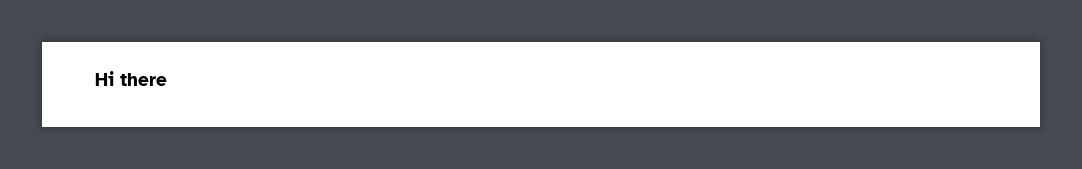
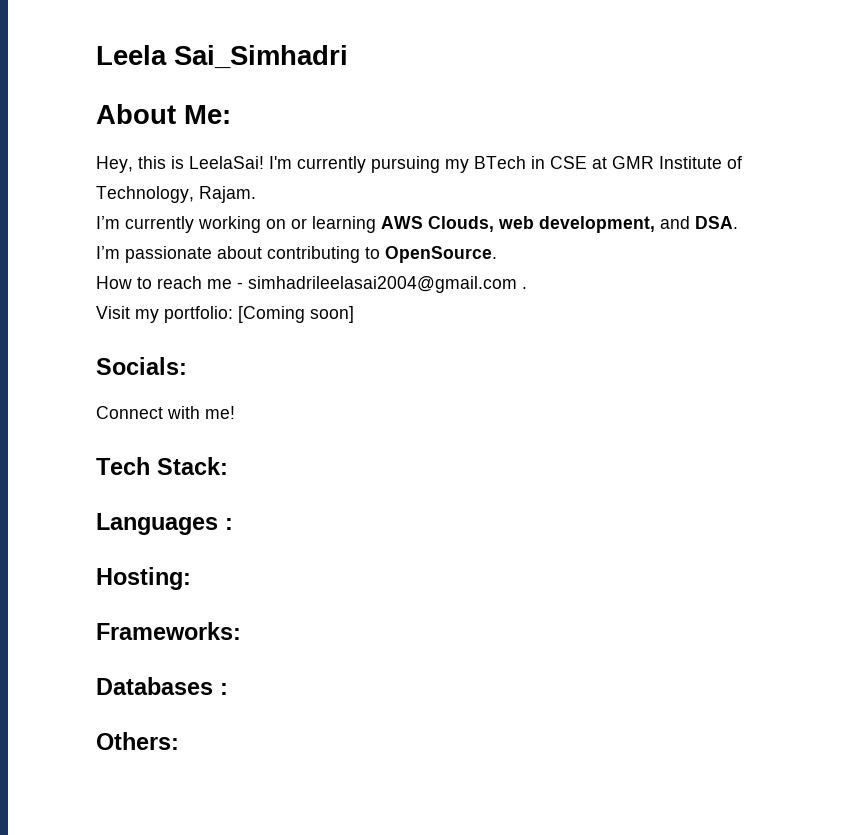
- Hi there
+ Leela Sai_Simhadri
+ About Me:
+ Hey, this is LeelaSai! I'm currently pursuing my BTech in CSE at GMR Institute of Technology, Rajam.
+ I’m currently working on or learning AWS Clouds, web development, and DSA.
+ I’m passionate about contributing to OpenSource.
+ How to reach me - simhadrileelasai2004@gmail.com .
+ Visit my portfolio: [Coming soon]
+ Socials:
+ Connect with me!
+ Tech Stack:
+ Languages :
+ Hosting:
+ Frameworks:
+ Databases :
+ Others:

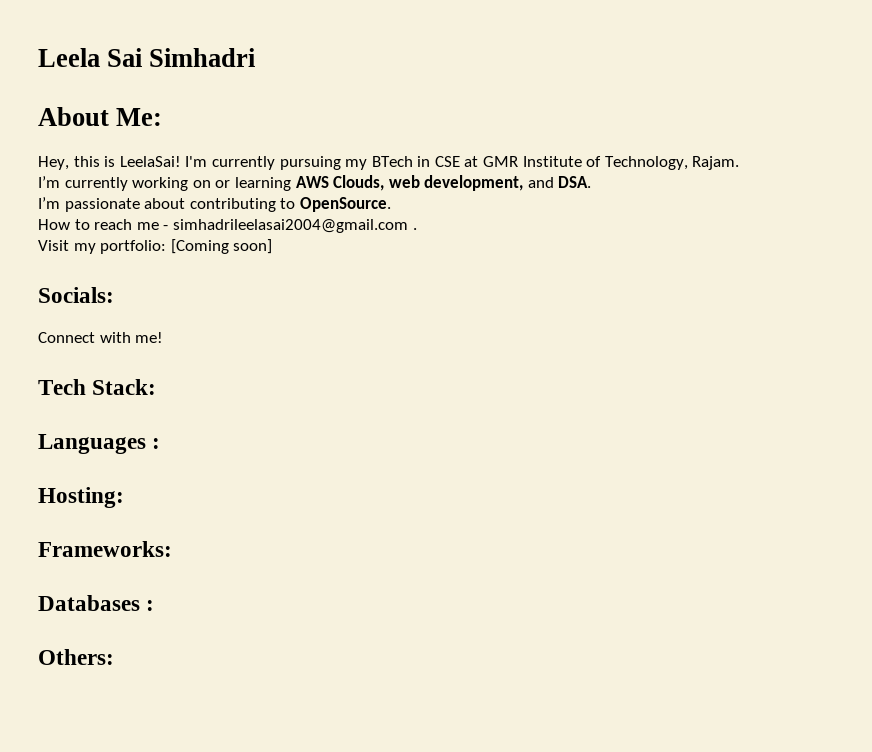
- Leela Sai_Simhadri
+ Leela Sai Simhadri

